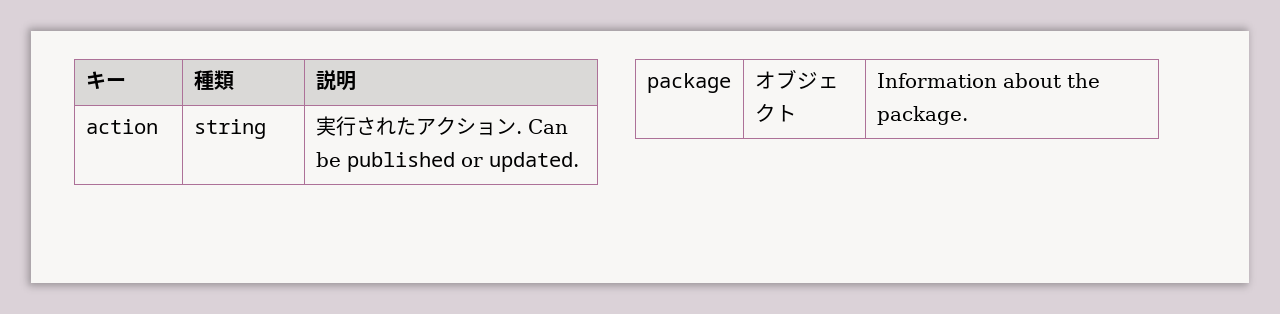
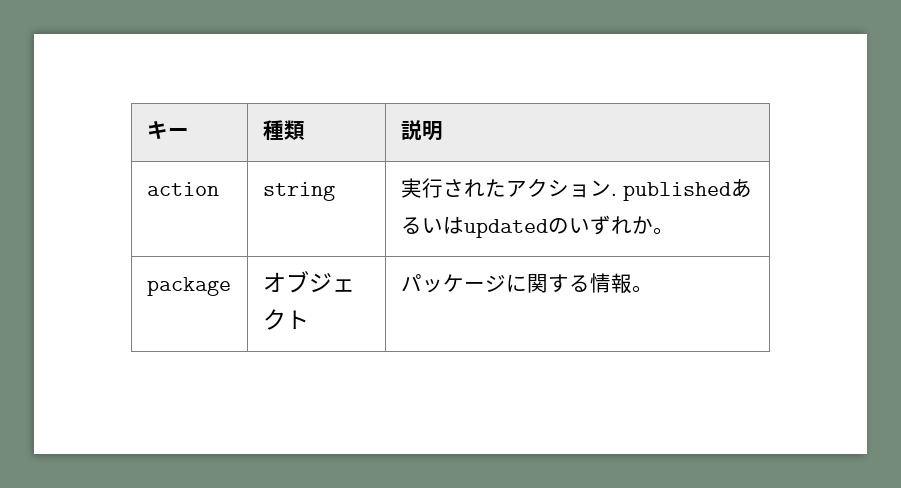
- action | string | 実行されたアクション. Can be published or updated.
- package | オブジェクト | Information about the package.
+ action | string | 実行されたアクション. publishedあるいはupdatedのいずれか。
+ package | オブジェクト | パッケージに関する情報。

